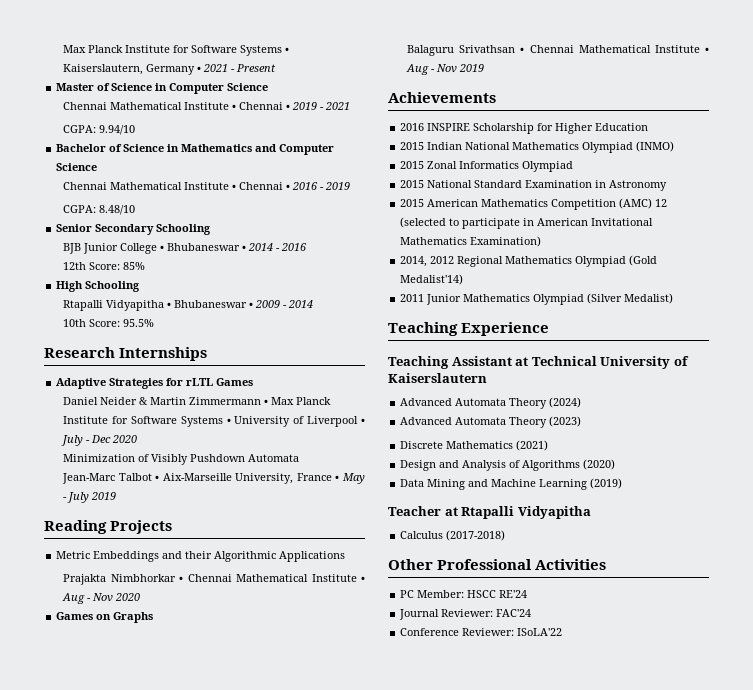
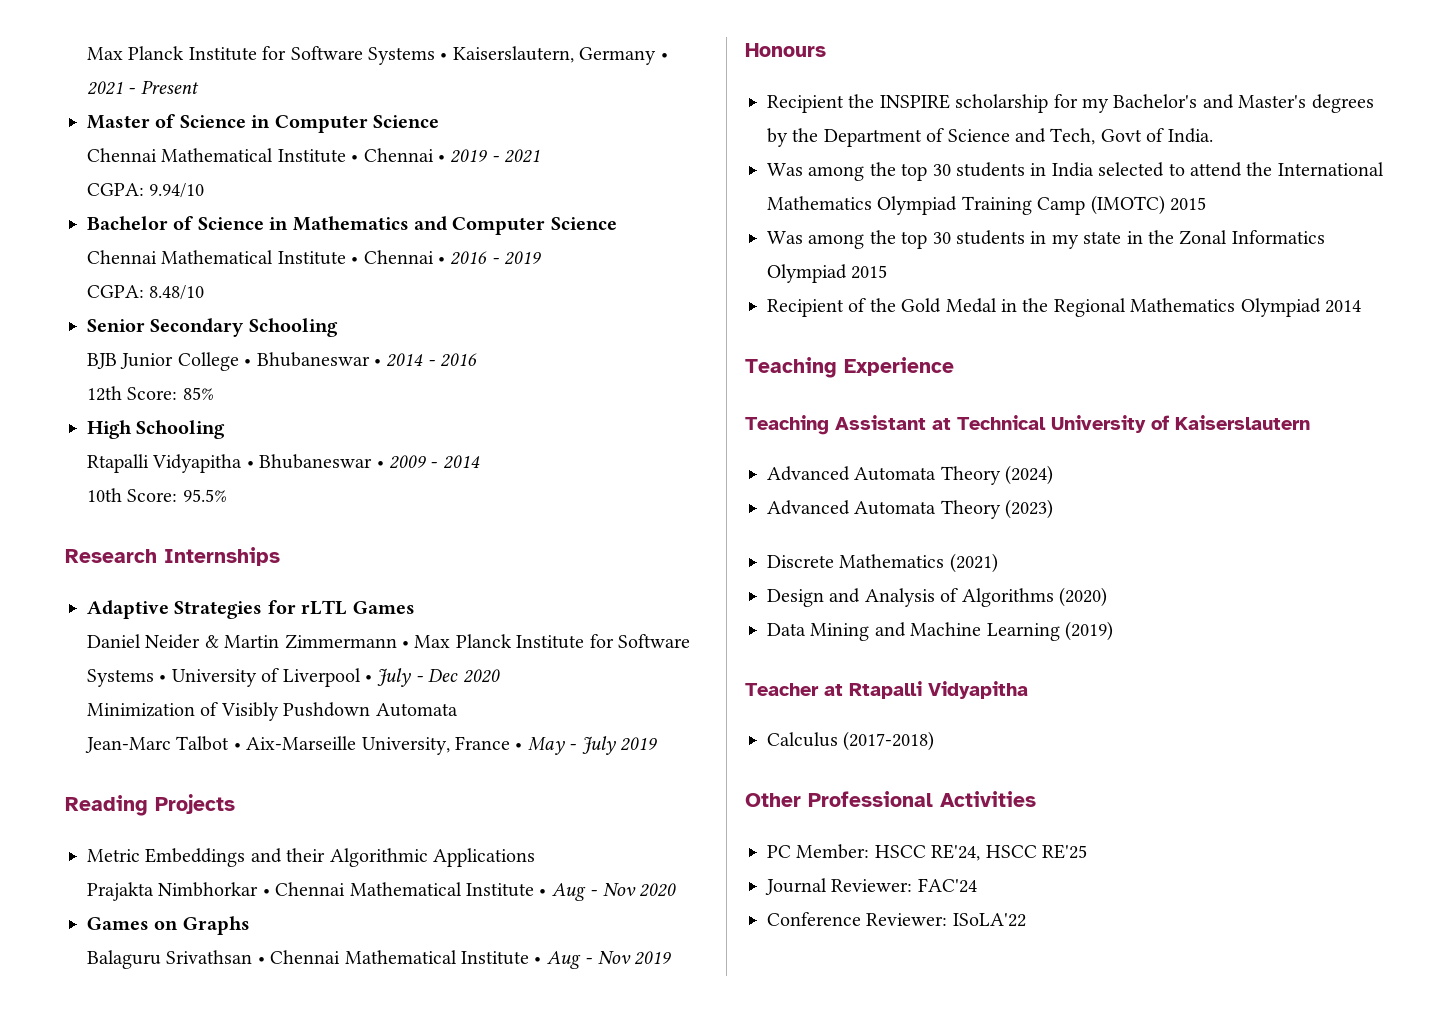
- Achievements
- 2016 INSPIRE Scholarship for Higher Education
- 2015 Indian National Mathematics Olympiad (INMO)
- 2015 Zonal Informatics Olympiad
- 2015 National Standard Examination in Astronomy
- 2015 American Mathematics Competition (AMC) 12 (selected to participate in American Invitational Mathematics Examination)
- 2014, 2012 Regional Mathematics Olympiad (Gold Medalist'14)
- 2011 Junior Mathematics Olympiad (Silver Medalist)
+ Honours
+ Recipient the INSPIRE scholarship for my Bachelor's and Master's degrees by the Department of Science and Tech, Govt of India.
+ Was among the top 30 students in India selected to attend the International Mathematics Olympiad Training Camp (IMOTC) 2015
+ Was among the top 30 students in my state in the Zonal Informatics Olympiad 2015
+ Recipient of the Gold Medal in the Regional Mathematics Olympiad 2014
- PC Member: HSCC RE'24
+ PC Member: HSCC RE'24, HSCC RE'25

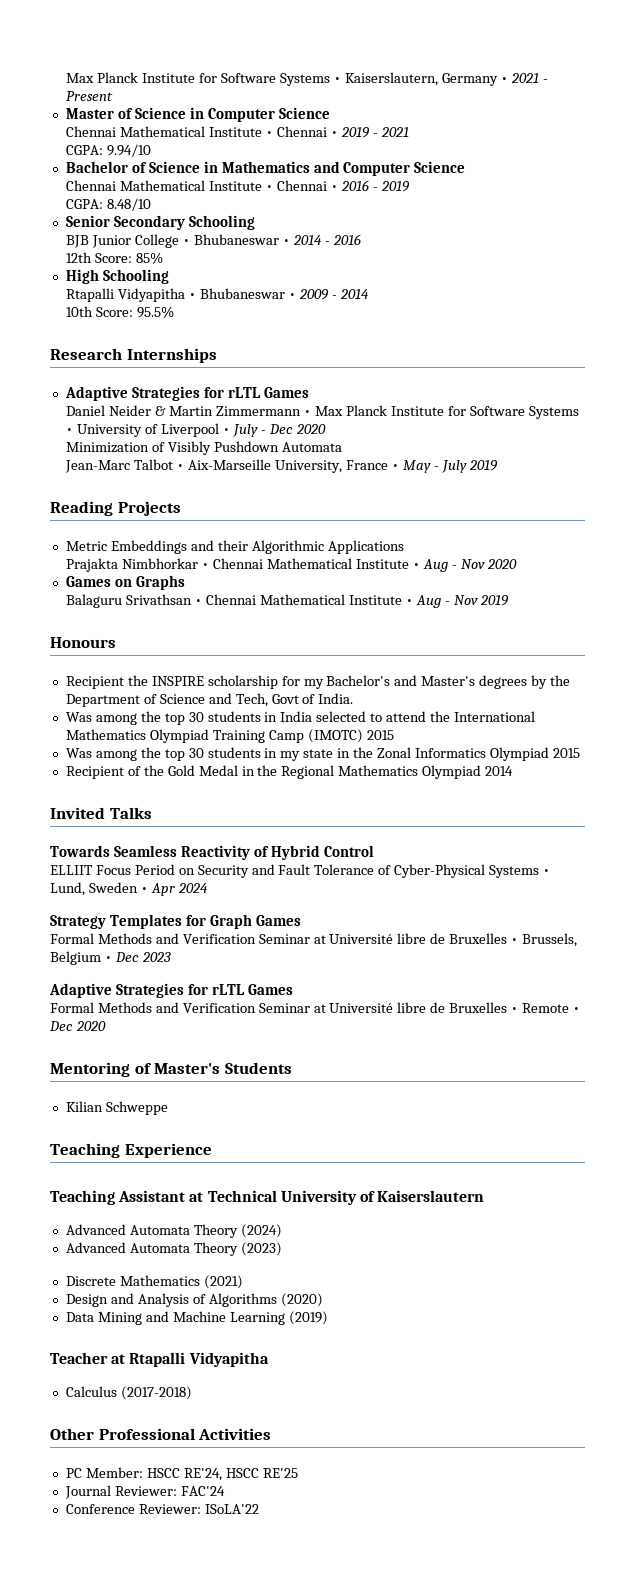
+ Invited Talks
+ Towards Seamless Reactivity of Hybrid Control
+ ELLIIT Focus Period on Security and Fault Tolerance of Cyber-Physical Systems • Lund, Sweden • Apr 2024
+ Strategy Templates for Graph Games
+ Formal Methods and Verification Seminar at Université libre de Bruxelles • Brussels, Belgium • Dec 2023
+ Adaptive Strategies for rLTL Games
+ Formal Methods and Verification Seminar at Université libre de Bruxelles • Remote • Dec 2020
+ Mentoring of Master's Students
+ Kilian Schweppe

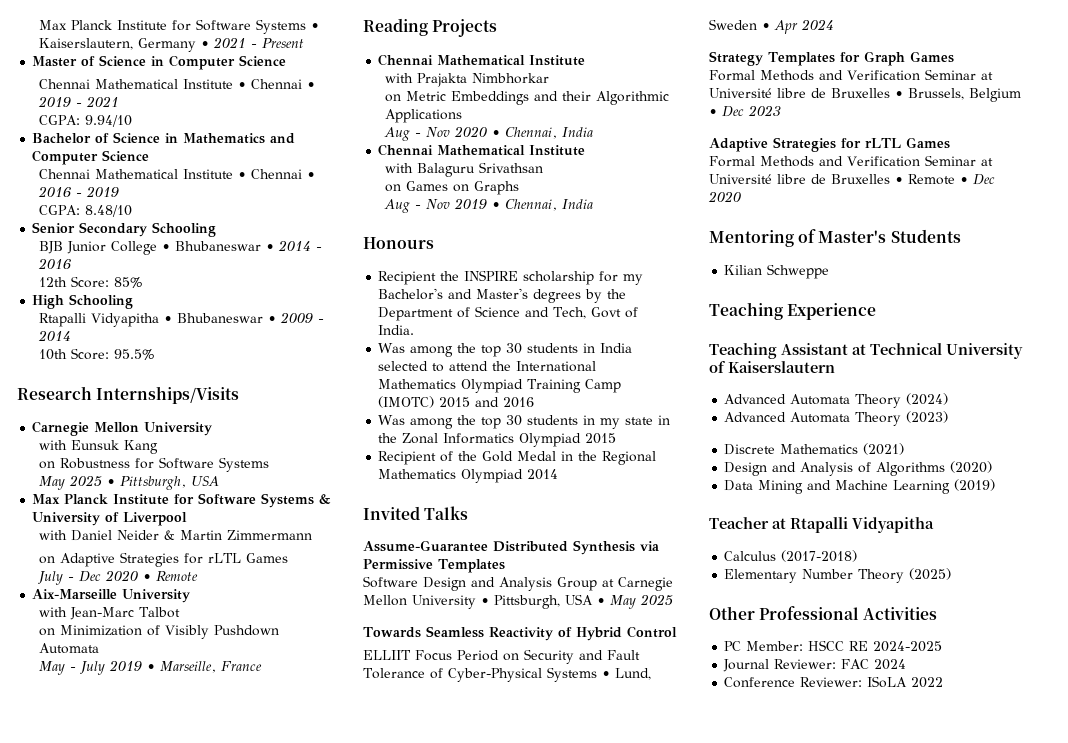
- Research Internships
- Adaptive Strategies for rLTL Games
- Daniel Neider & Martin Zimmermann • Max Planck Institute for Software Systems • University of Liverpool • July - Dec 2020
- Minimization of Visibly Pushdown Automata
+ Research Internships/Visits
+ Carnegie Mellon University
+ with Eunsuk Kang
+ on Robustness for Software Systems
+ May 2025 • Pittsburgh, USA
+ Max Planck Institute for Software Systems & University of Liverpool
+ with Daniel Neider & Martin Zimmermann
+ on Adaptive Strategies for rLTL Games
+ July - Dec 2020 • Remote
+ Aix-Marseille University
+ with Jean-Marc Talbot
+ on Minimization of Visibly Pushdown Automata
- Jean-Marc Talbot • Aix-Marseille University, France • May - July 2019
+ May - July 2019 • Marseille, France
  Reading Projects
- Metric Embeddings and their Algorithmic Applications
+ Chennai Mathematical Institute
+ with Prajakta Nimbhorkar
+ on Metric Embeddings and their Algorithmic Applications
- Prajakta Nimbhorkar • Chennai Mathematical Institute • Aug - Nov 2020
- Games on Graphs
- Balaguru Srivathsan • Chennai Mathematical Institute • Aug - Nov 2019
+ Aug - Nov 2020 • Chennai, India
+ Chennai Mathematical Institute
+ with Balaguru Srivathsan
+ on Games on Graphs
+ Aug - Nov 2019 • Chennai, India
- Was among the top 30 students in India selected to attend the International Mathematics Olympiad Training Camp (IMOTC) 2015
+ Was among the top 30 students in India selected to attend the International Mathematics Olympiad Training Camp (IMOTC) 2015 and 2016
+ Assume-Guarantee Distributed Synthesis via Permissive Templates
+ Software Design and Analysis Group at Carnegie Mellon University • Pittsburgh, USA • May 2025
+ Elementary Number Theory (2025)
- PC Member: HSCC RE'24, HSCC RE'25
+ PC Member: HSCC RE 2024-2025
- Journal Reviewer: FAC'24
+ Journal Reviewer: FAC 2024
- Conference Reviewer: ISoLA'22
+ Conference Reviewer: ISoLA 2022

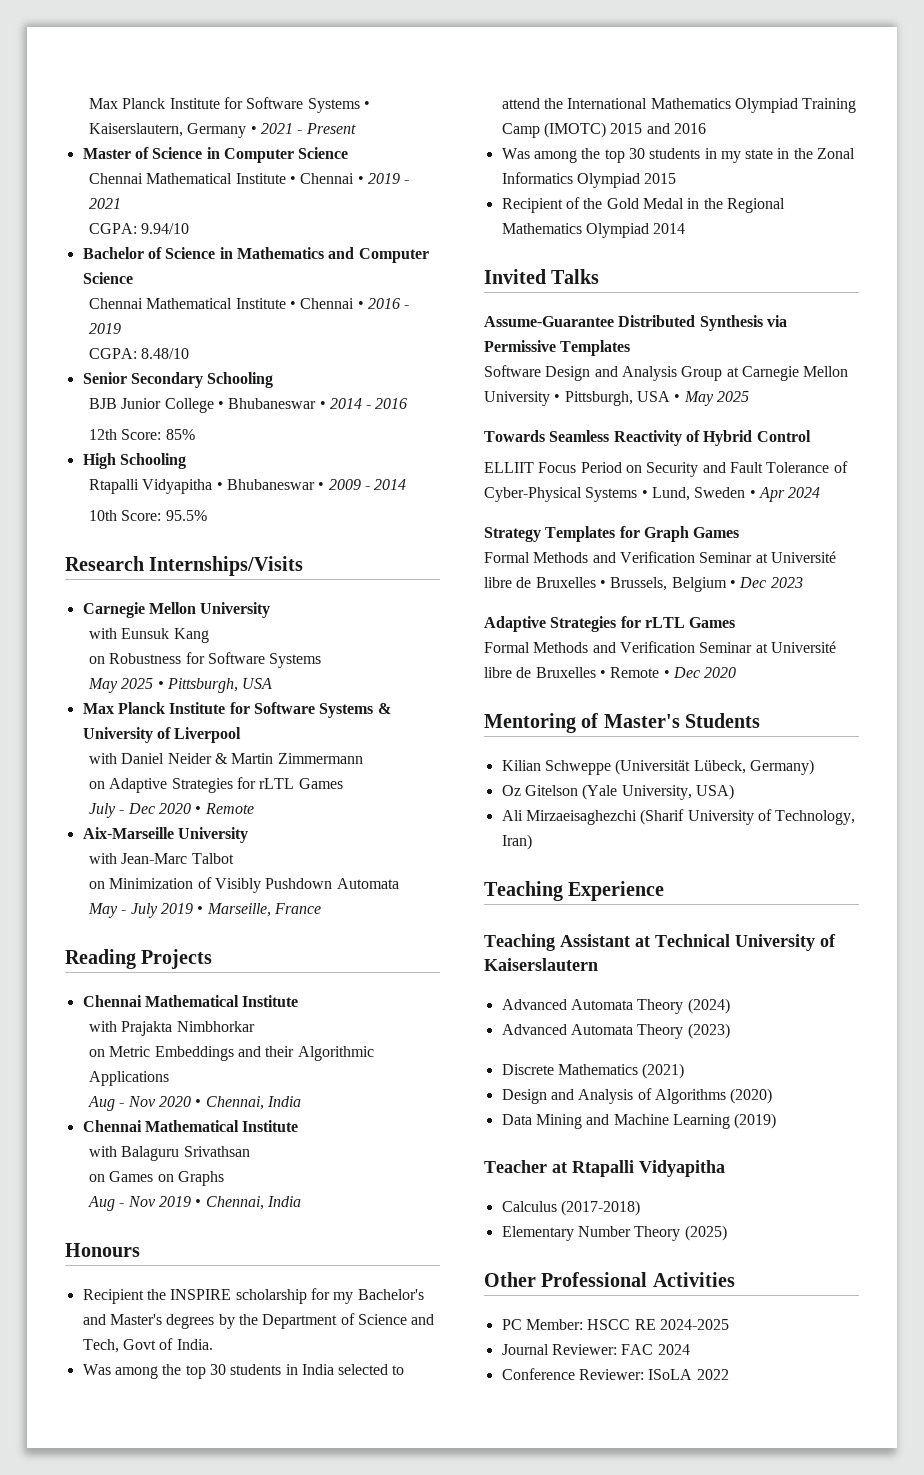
- Kilian Schweppe
+ Kilian Schweppe (Universität Lübeck, Germany)
+ Oz Gitelson (Yale University, USA)
+ Ali Mirzaeisaghezchi (Sharif University of Technology, Iran)

